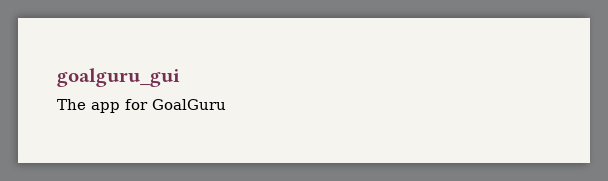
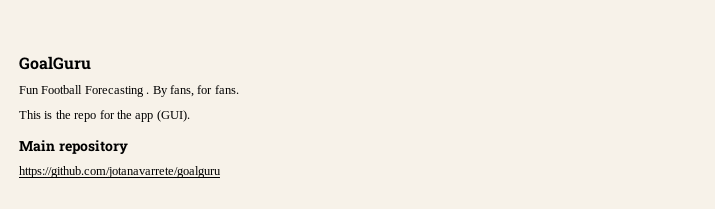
- goalguru_gui
- The app for GoalGuru
+ GoalGuru
+ Fun Football Forecasting . By fans, for fans.
+ This is the repo for the app (GUI).
+ Main repository
+ https://github.com/jotanavarrete/goalguru

